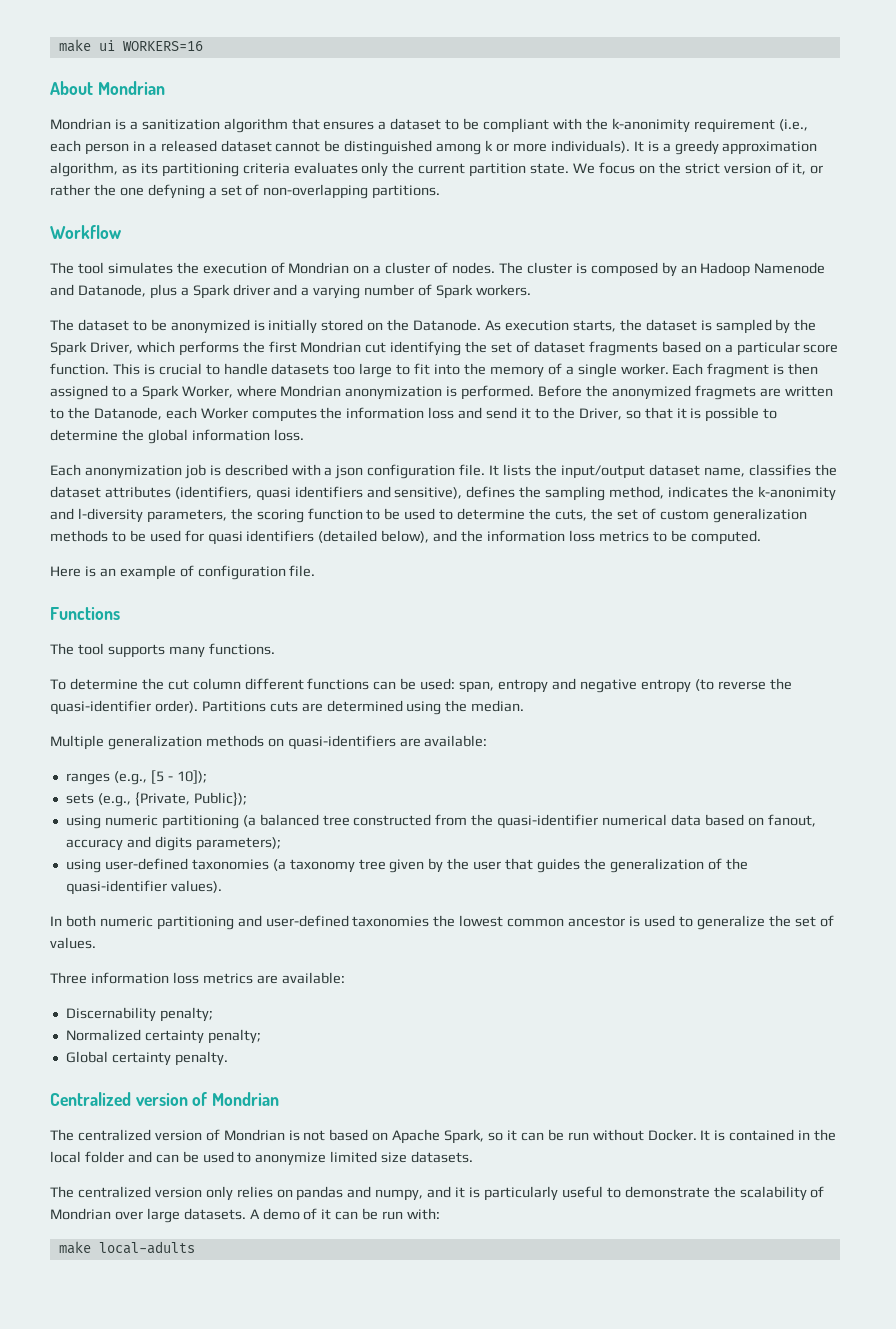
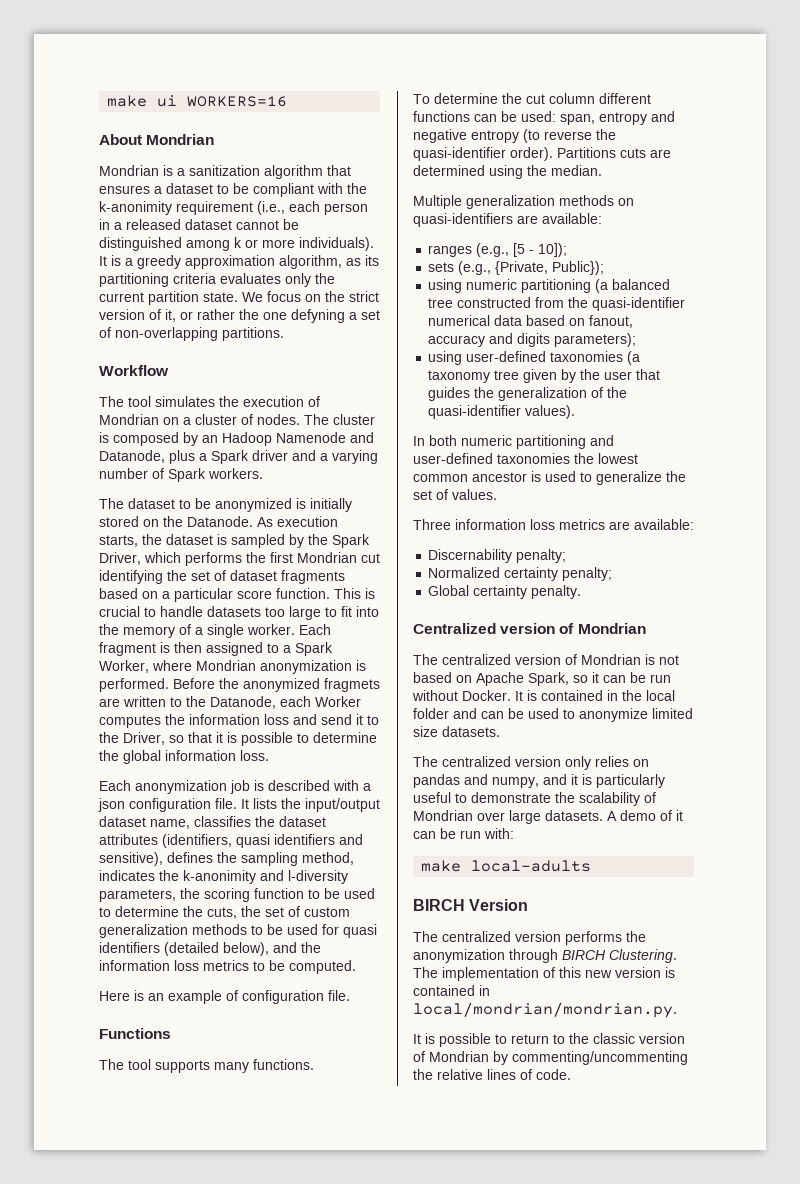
+ BIRCH Version
+ The centralized version performs the anonymization through BIRCH Clustering. The implementation of this new version is contained in local/mondrian/mondrian.py.
+ It is possible to return to the classic version of Mondrian by commenting/uncommenting the relative lines of code.

